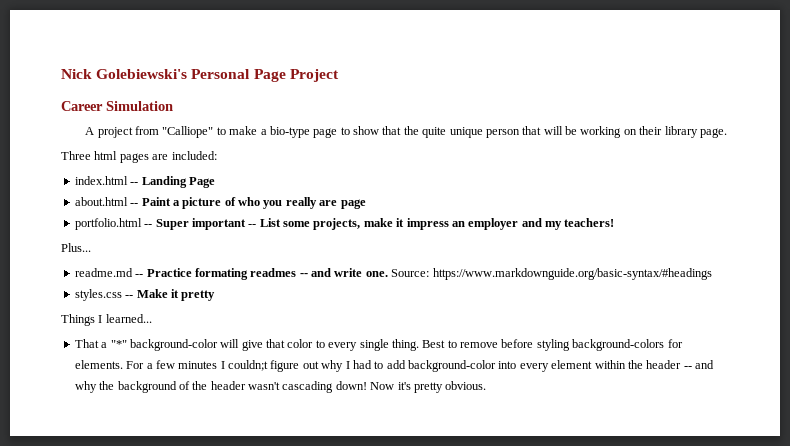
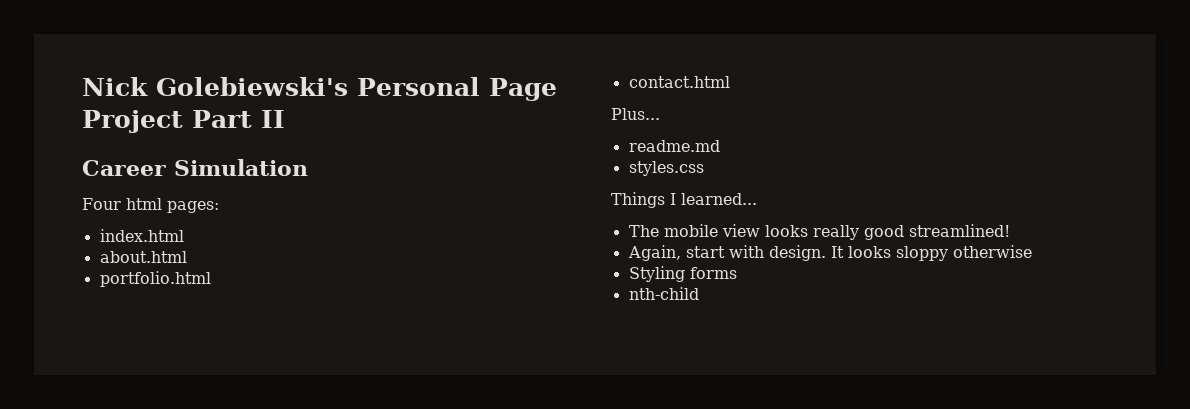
- Nick Golebiewski's Personal Page Project
+ Nick Golebiewski's Personal Page Project Part II
- A project from "Calliope" to make a bio-type page to show that the quite unique person that will be working on their library page.
- Three html pages are included:
- index.html -- Landing Page
- about.html -- Paint a picture of who you really are page
- portfolio.html -- Super important -- List some projects, make it impress an employer and my teachers!
+ Four html pages:
+ index.html
+ about.html
+ portfolio.html
+ contact.html
  Plus...
- readme.md -- Practice formating readmes -- and write one. Source: https://www.markdownguide.org/basic-syntax/#headings
- styles.css -- Make it pretty
+ readme.md
+ styles.css
  Things I learned...
- That a "*" background-color will give that color to every single thing. Best to remove before styling background-colors for elements. For a few minutes I couldn;t figure out why I had to add background-color into every element within the header -- and why the background of the header wasn't cascading down! Now it's pretty obvious.
+ The mobile view looks really good streamlined!
+ Again, start with design. It looks sloppy otherwise
+ Styling forms
+ nth-child

